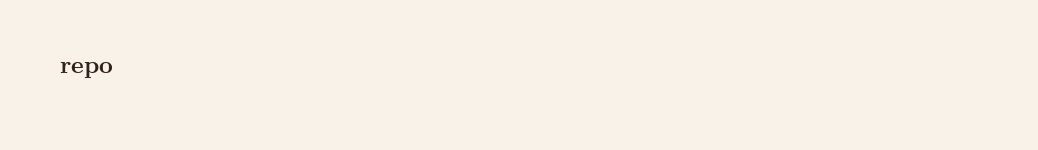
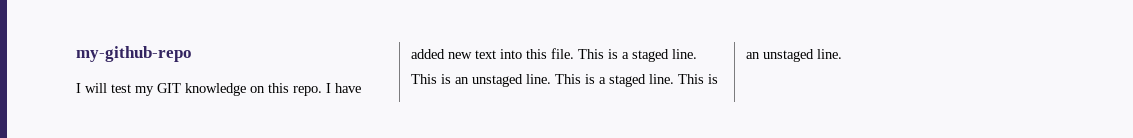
- repo
+ my-github-repo
+ I will test my GIT knowledge on this repo. I have added new text into this file. This is a staged line. This is an unstaged line. This is a staged line. This is an unstaged line.

